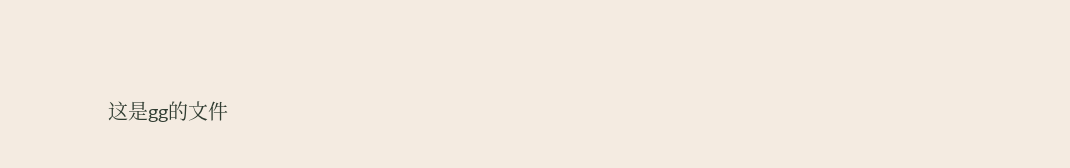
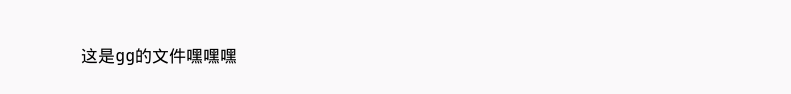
- 这是gg的文件
+ 这是gg的文件嘿嘿嘿

